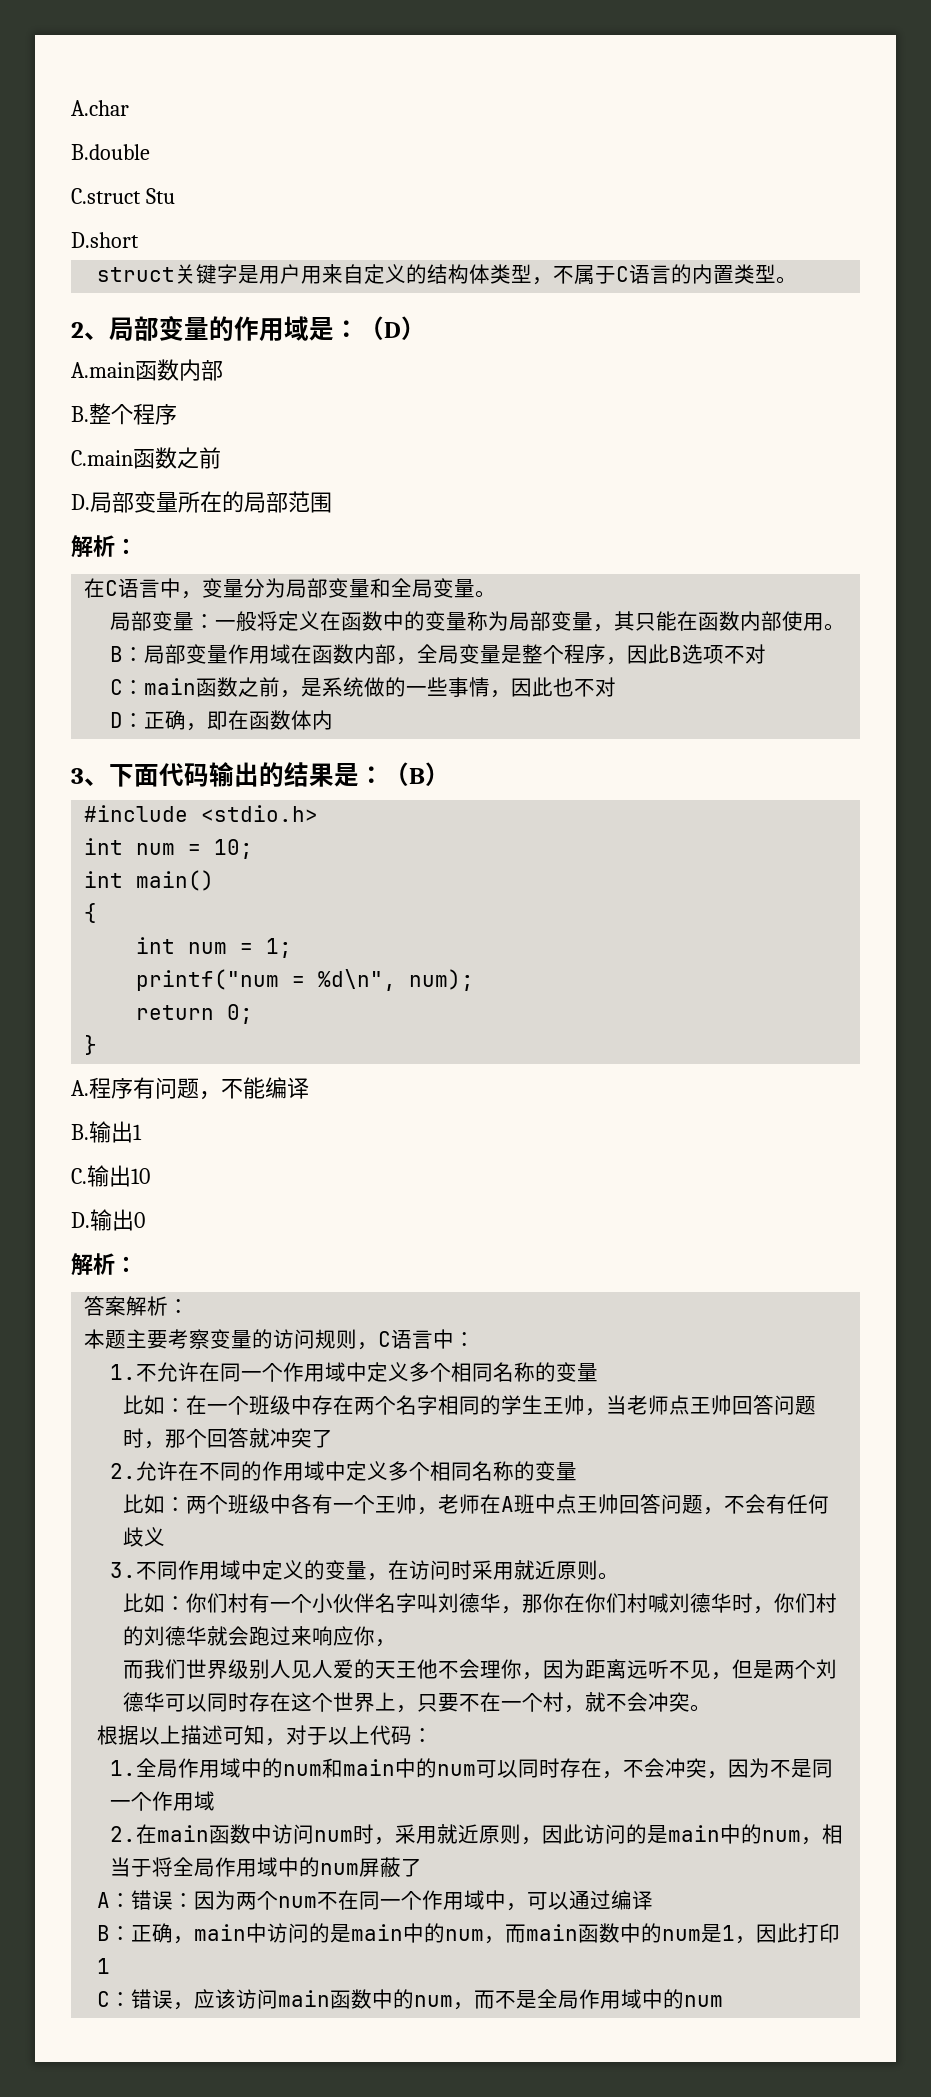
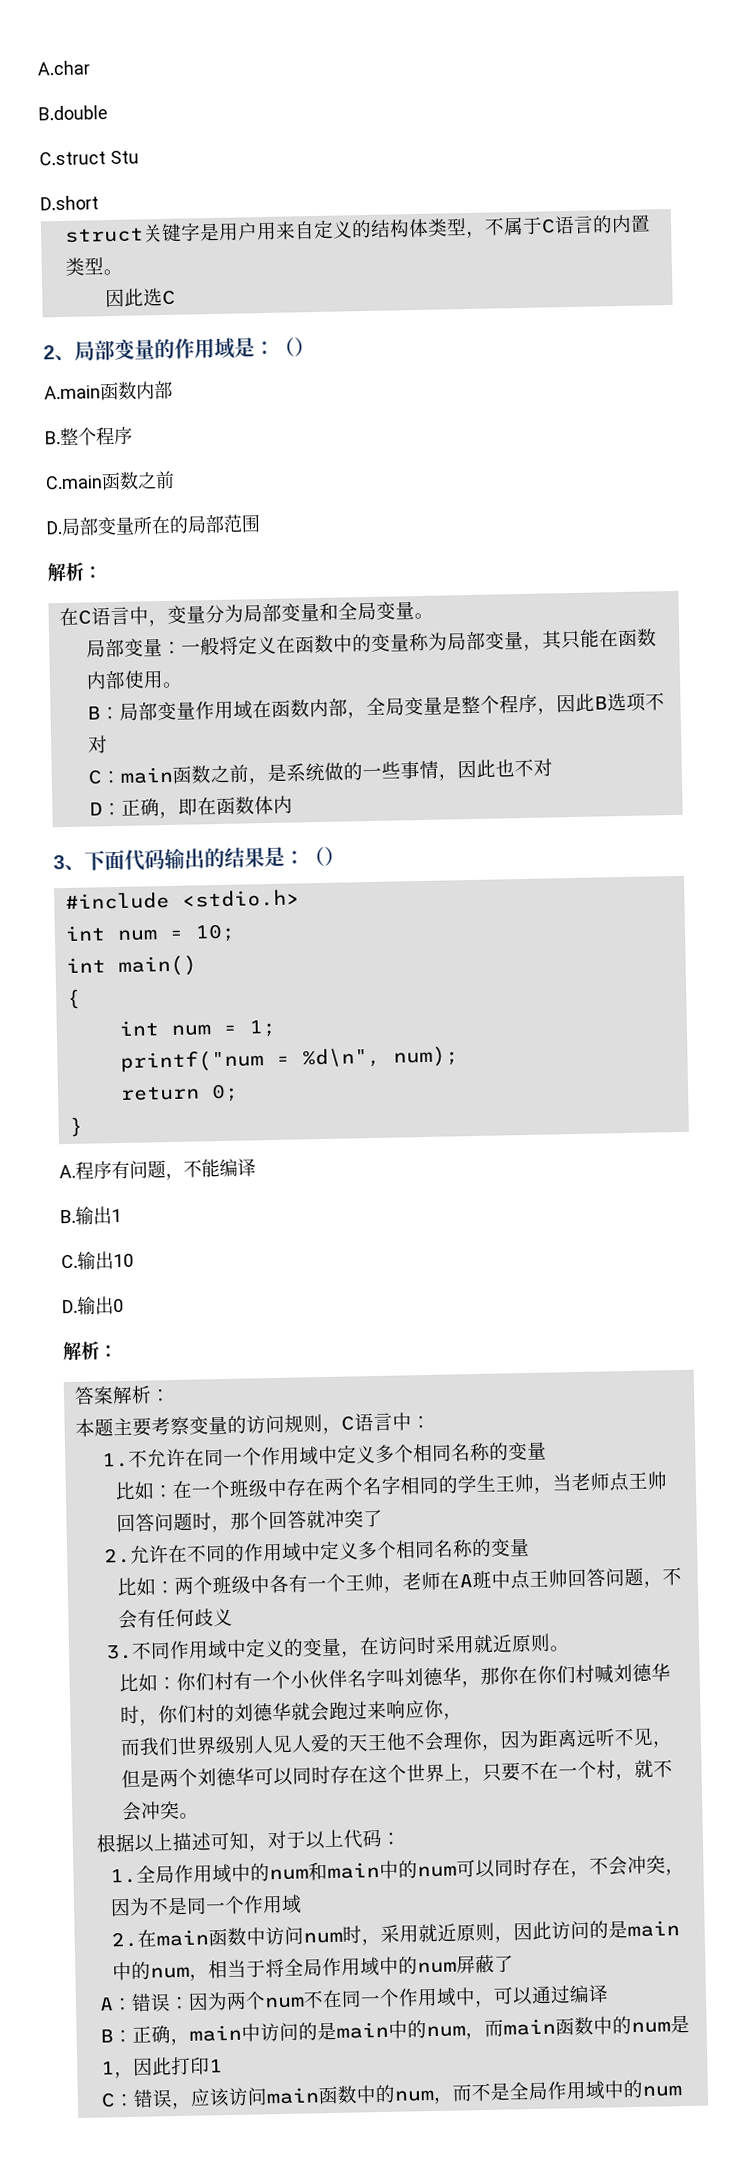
+ 因此选C
- 2、局部变量的作用域是：（D）
+ 2、局部变量的作用域是：（）
- 3、下面代码输出的结果是：（B）
+ 3、下面代码输出的结果是：（）

